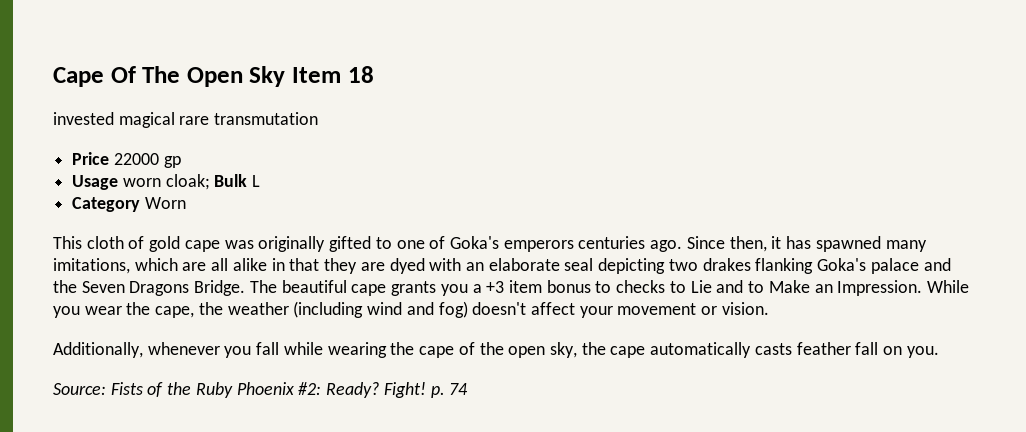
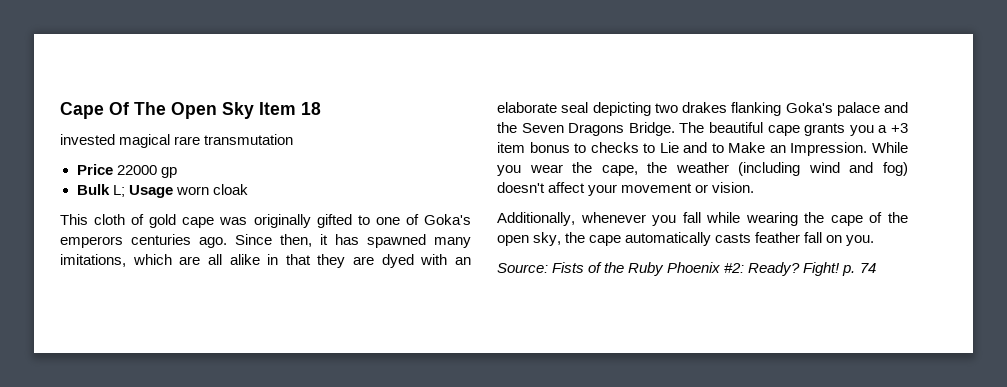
- Usage worn cloak; Bulk L
- Category Worn
+ Bulk L; Usage worn cloak

